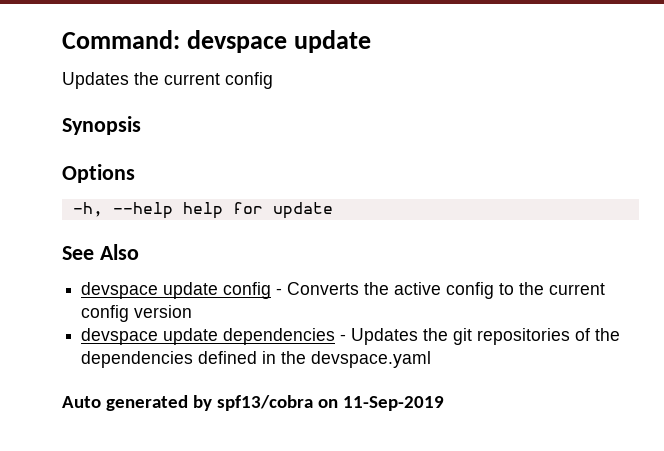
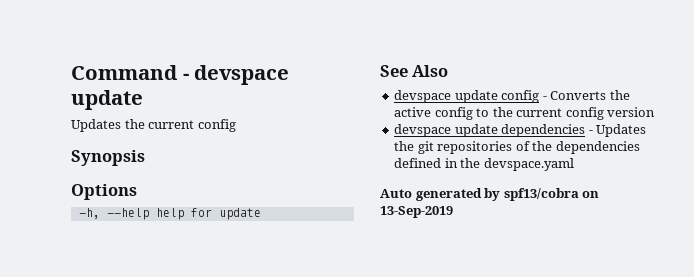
- Command: devspace update
+ Command - devspace update
- Auto generated by spf13/cobra on 11-Sep-2019
+ Auto generated by spf13/cobra on 13-Sep-2019

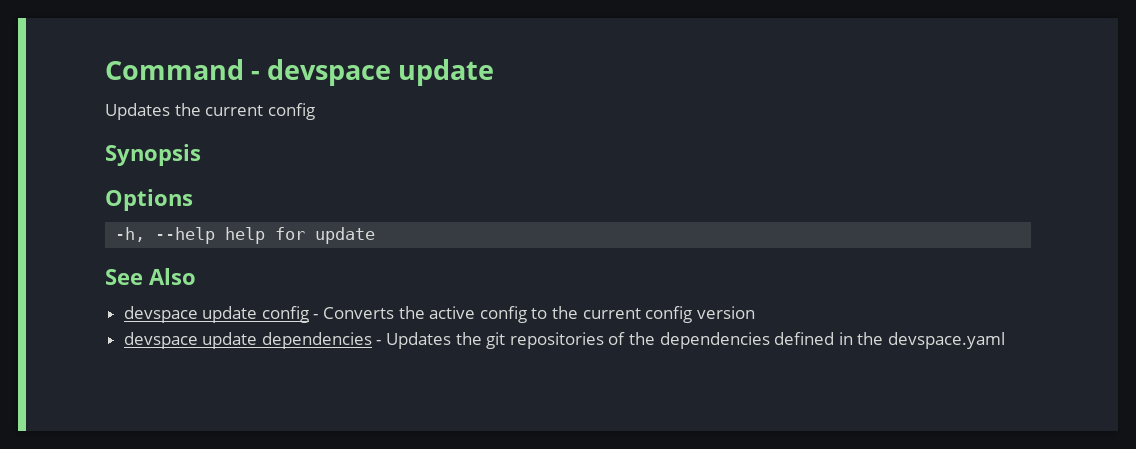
- Auto generated by spf13/cobra on 13-Sep-2019

